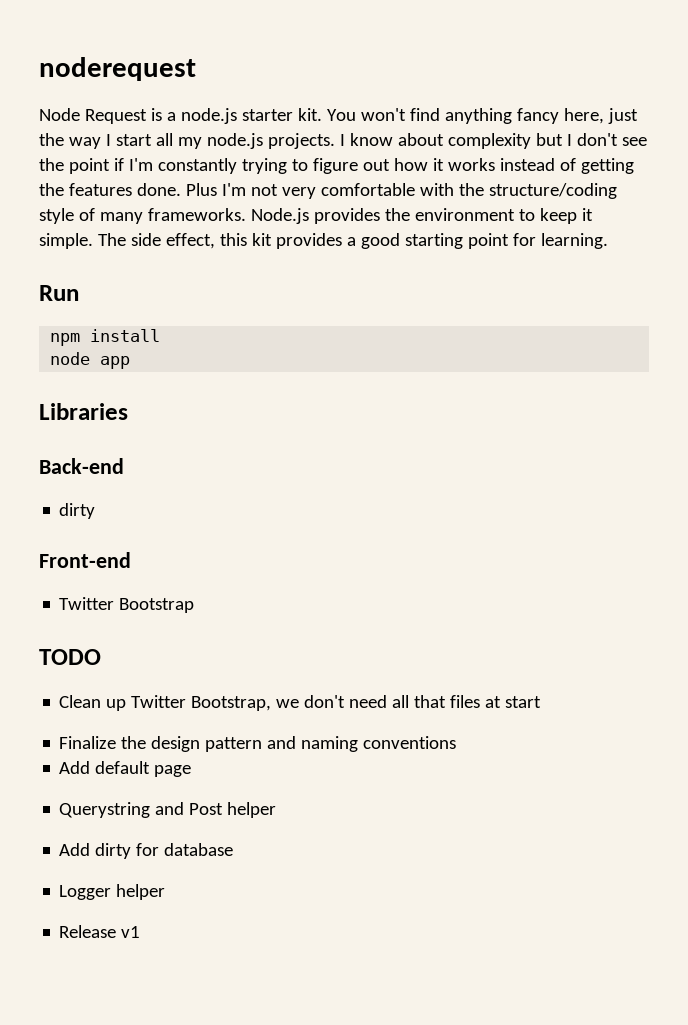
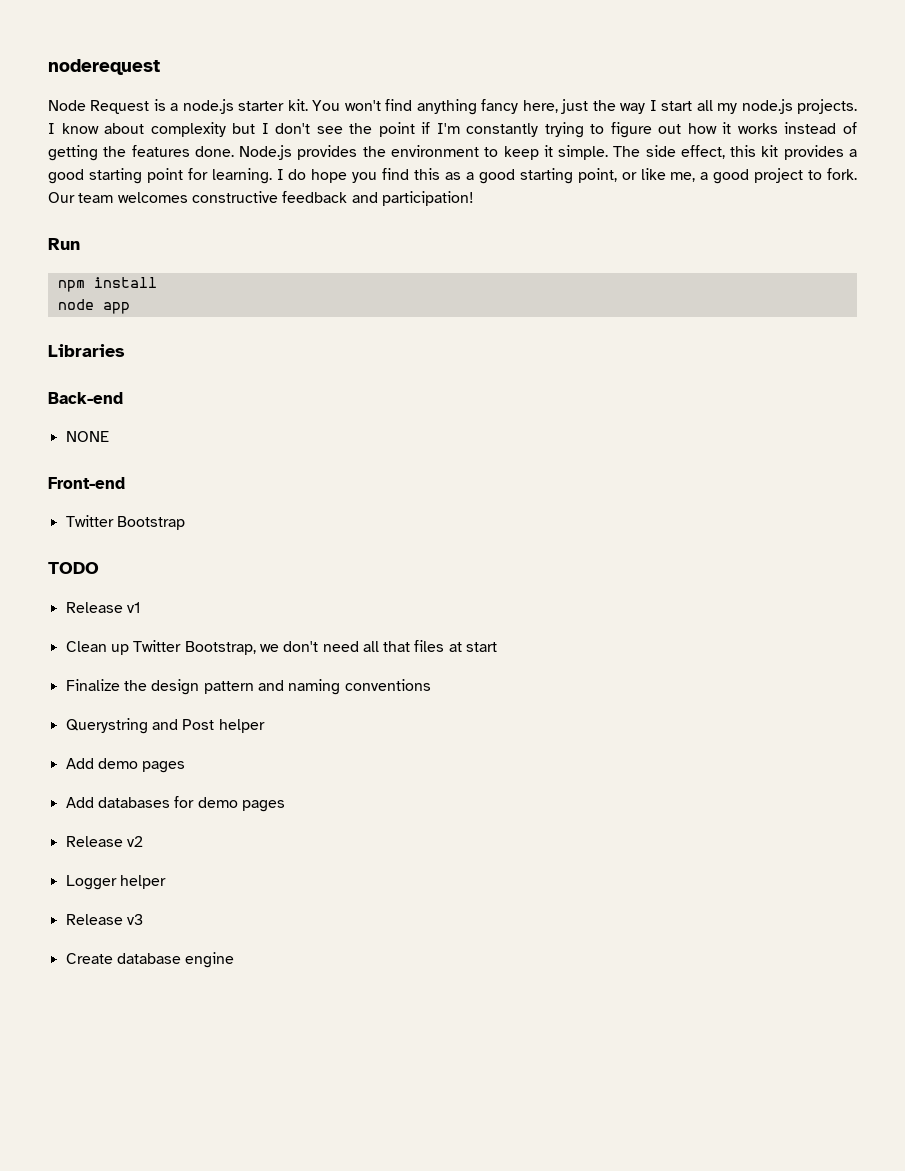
- Plus I'm not very comfortable with the structure/coding style of many frameworks.
+ I do hope you find this as a good starting point, or like me, a good project to fork. Our team welcomes constructive feedback and participation!
  Back-end
- dirty
+ NONE
+ Release v1
- Add default page
- Add dirty for database
+ Add demo pages
+ Add databases for demo pages
+ Release v2
- Release v1
+ Release v3
+ Create database engine

